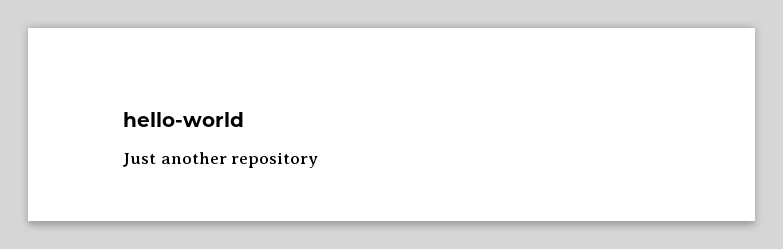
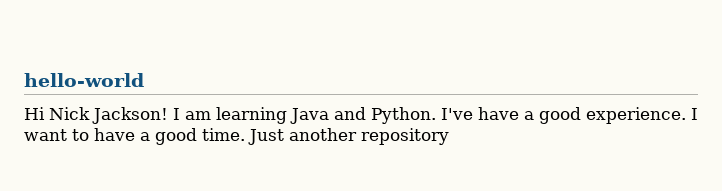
+ Hi Nick Jackson! I am learning Java and Python. I've have a good experience. I want to have a good time.

